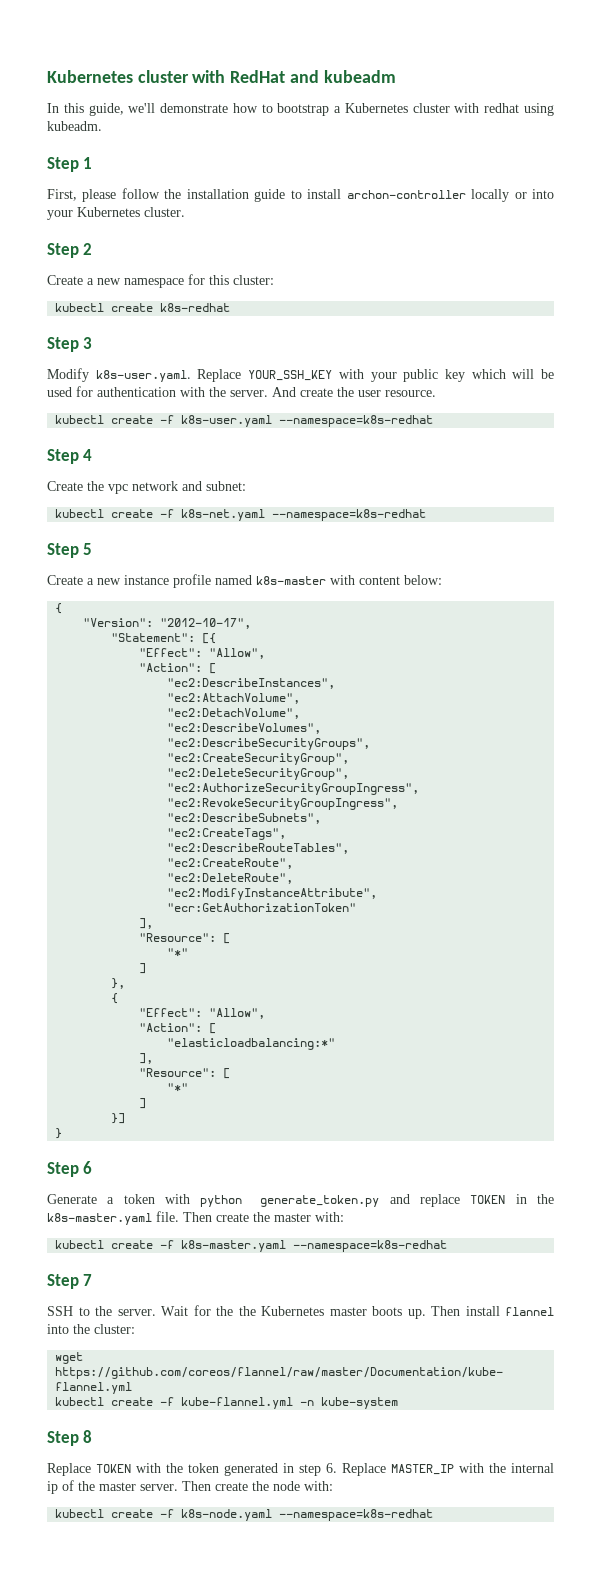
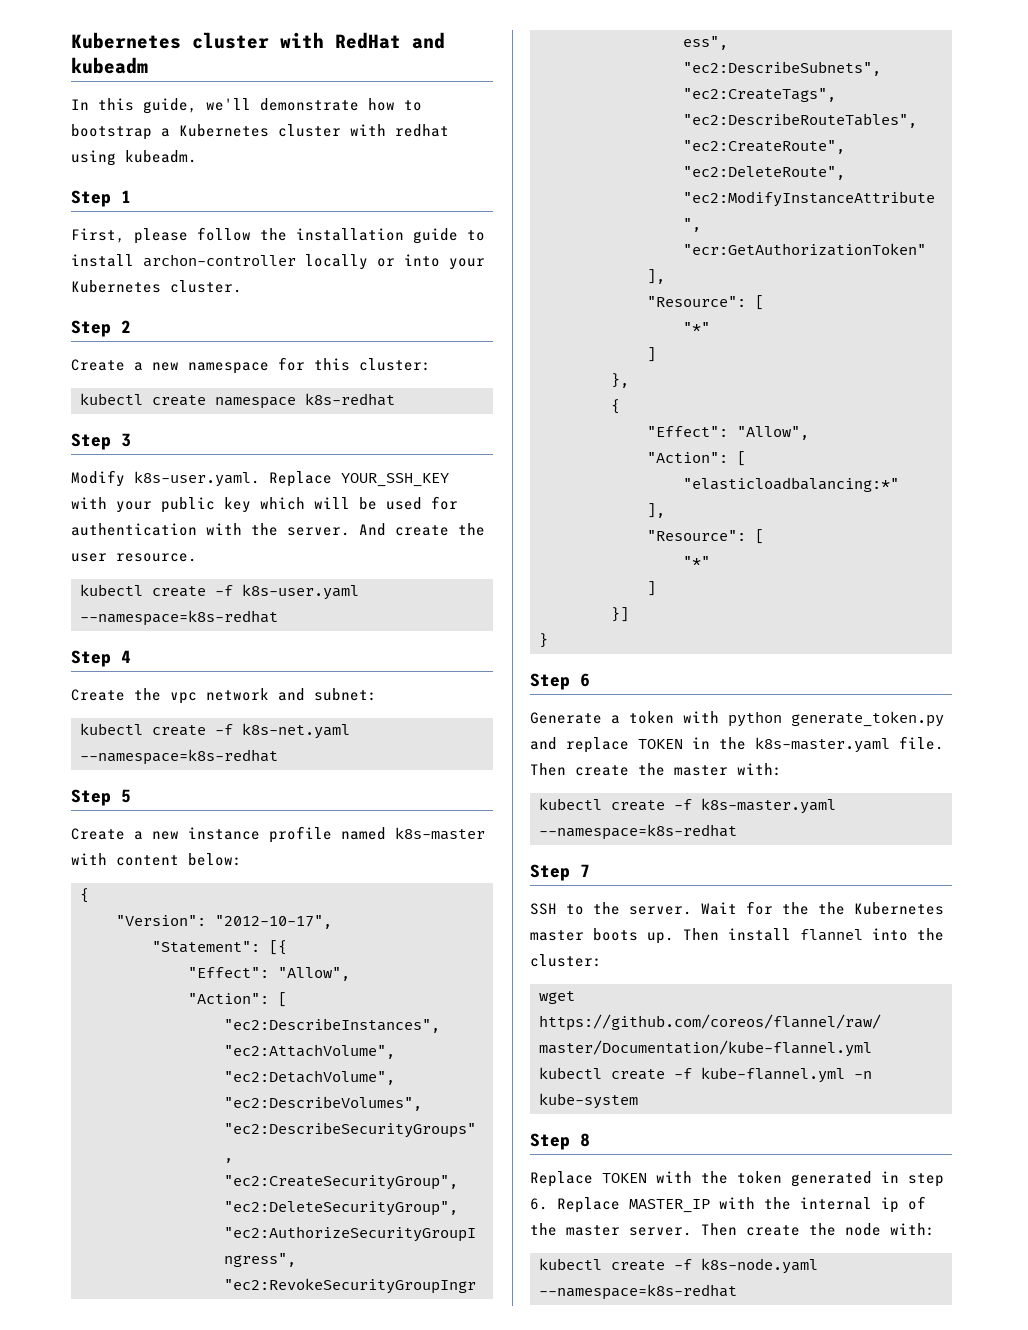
- kubectl create k8s-redhat
+ kubectl create namespace k8s-redhat

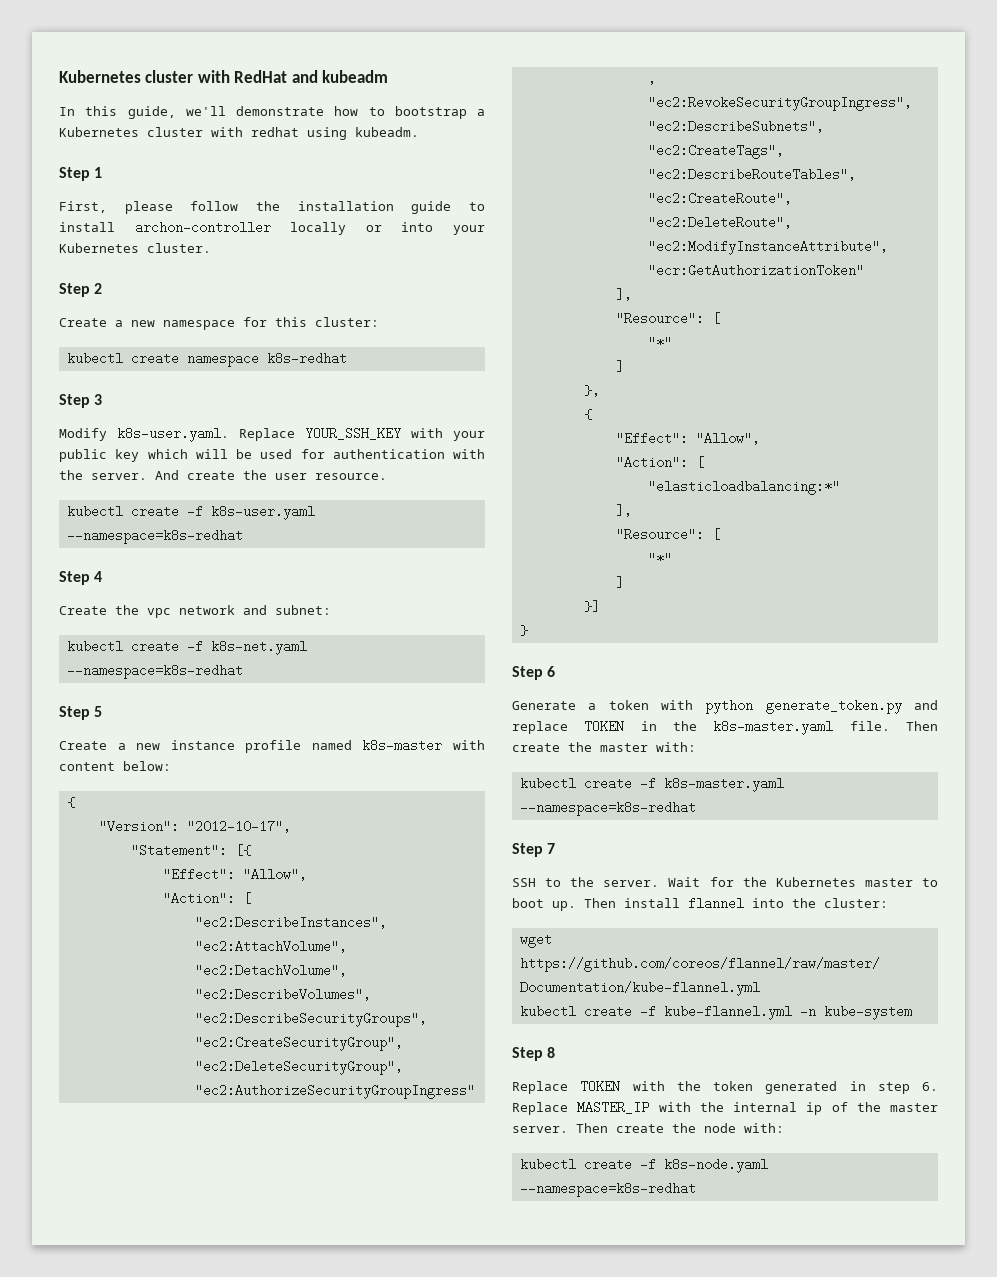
- Wait for the the Kubernetes master boots up.
+ Wait for the Kubernetes master to boot up.

